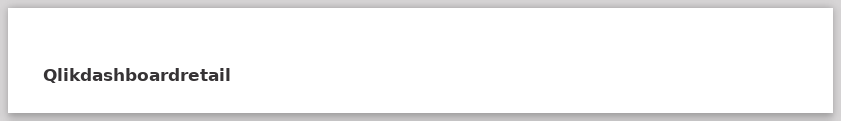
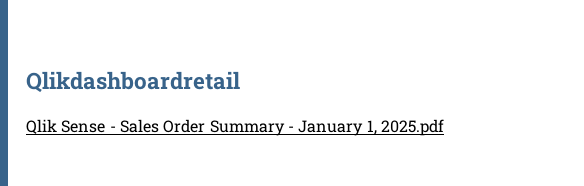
+ Qlik Sense - Sales Order Summary - January 1, 2025.pdf

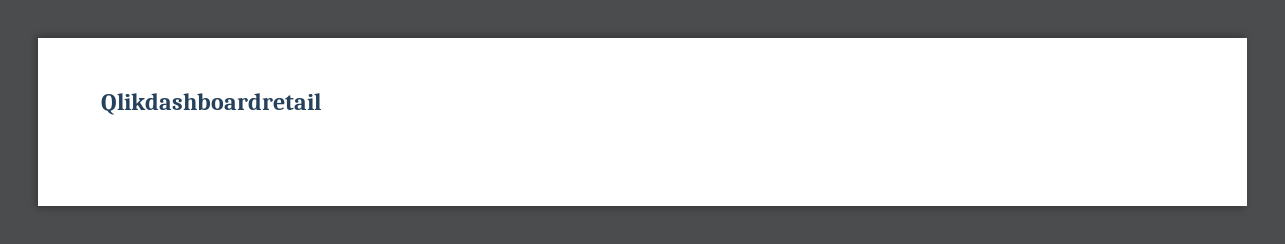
- Qlik Sense - Sales Order Summary - January 1, 2025.pdf

